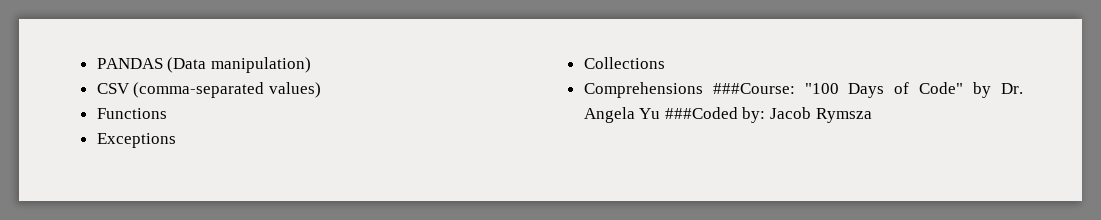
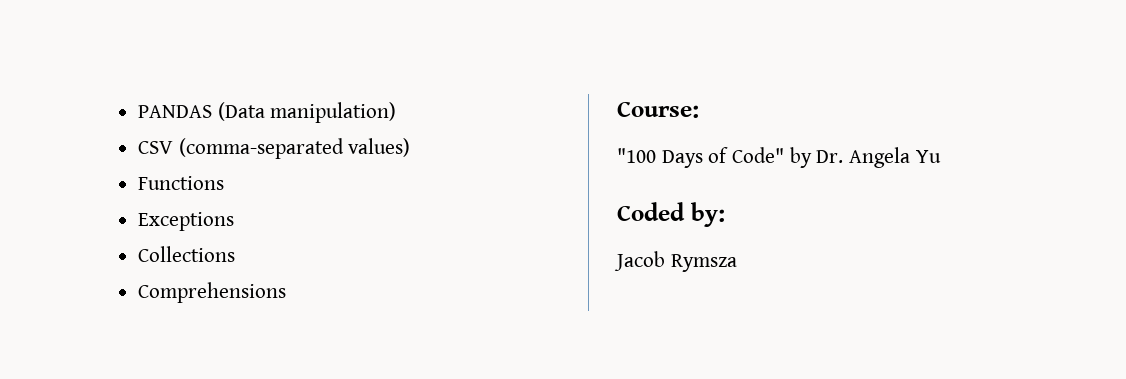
- Comprehensions ###Course: "100 Days of Code" by Dr. Angela Yu ###Coded by: Jacob Rymsza
+ Comprehensions
+ Course:
+ "100 Days of Code" by Dr. Angela Yu
+ Coded by:
+ Jacob Rymsza

